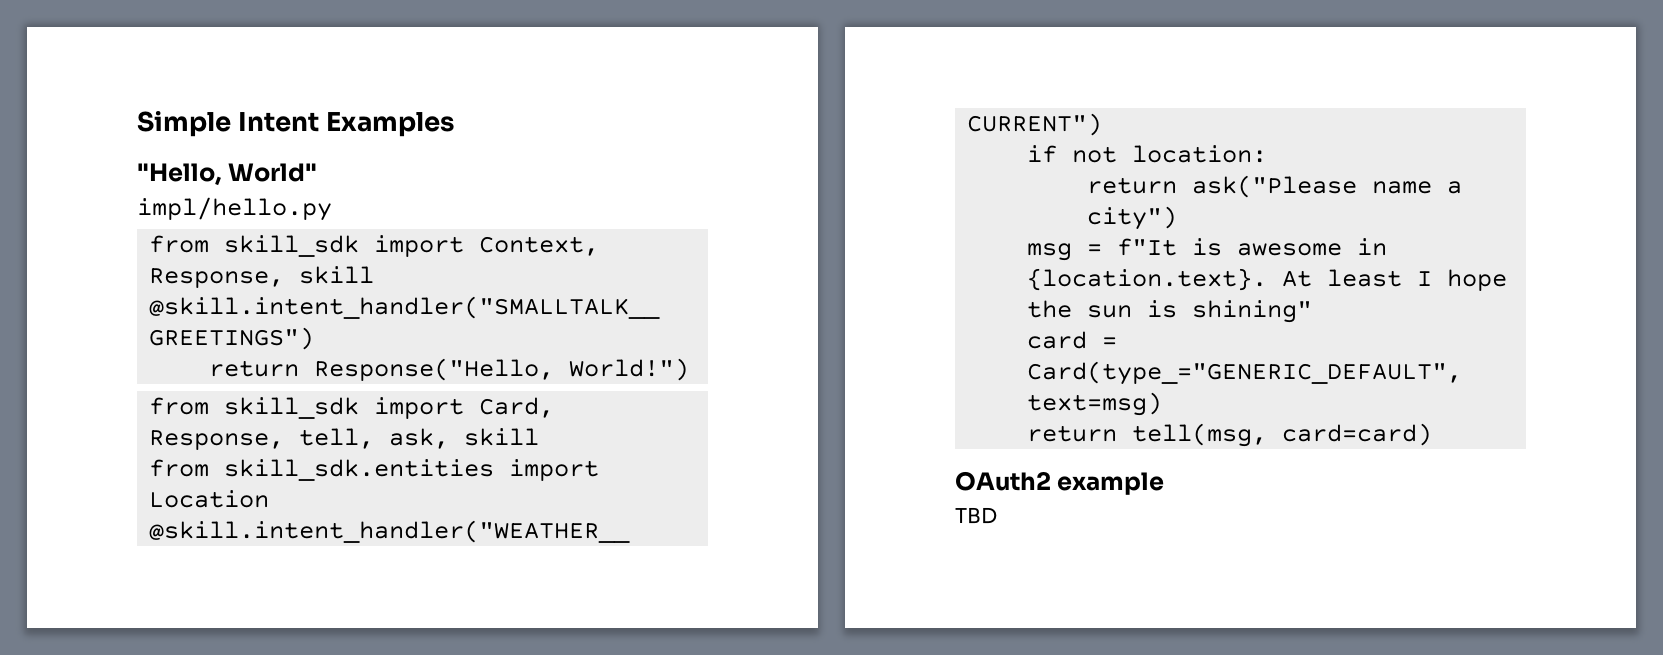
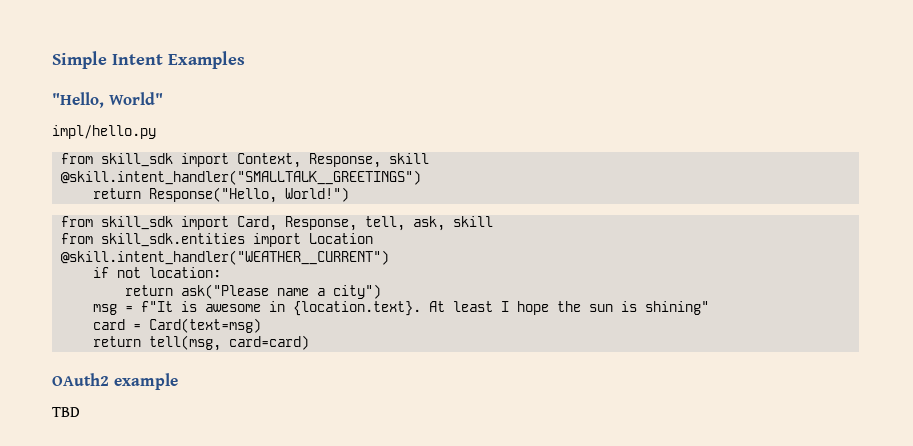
- card = Card(type_="GENERIC_DEFAULT", text=msg)
+ card = Card(text=msg)

